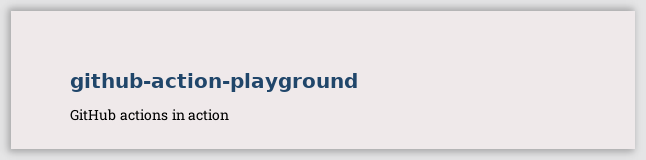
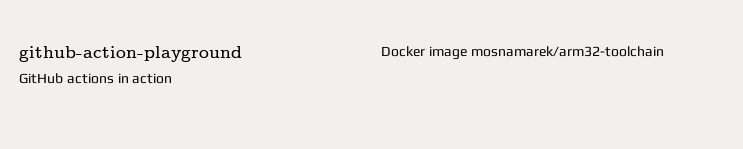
+ Docker image mosnamarek/arm32-toolchain

